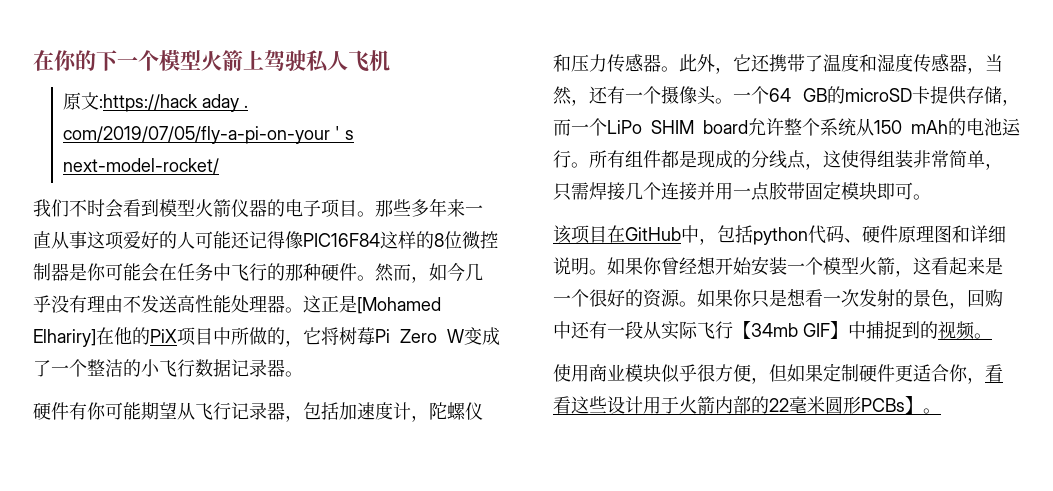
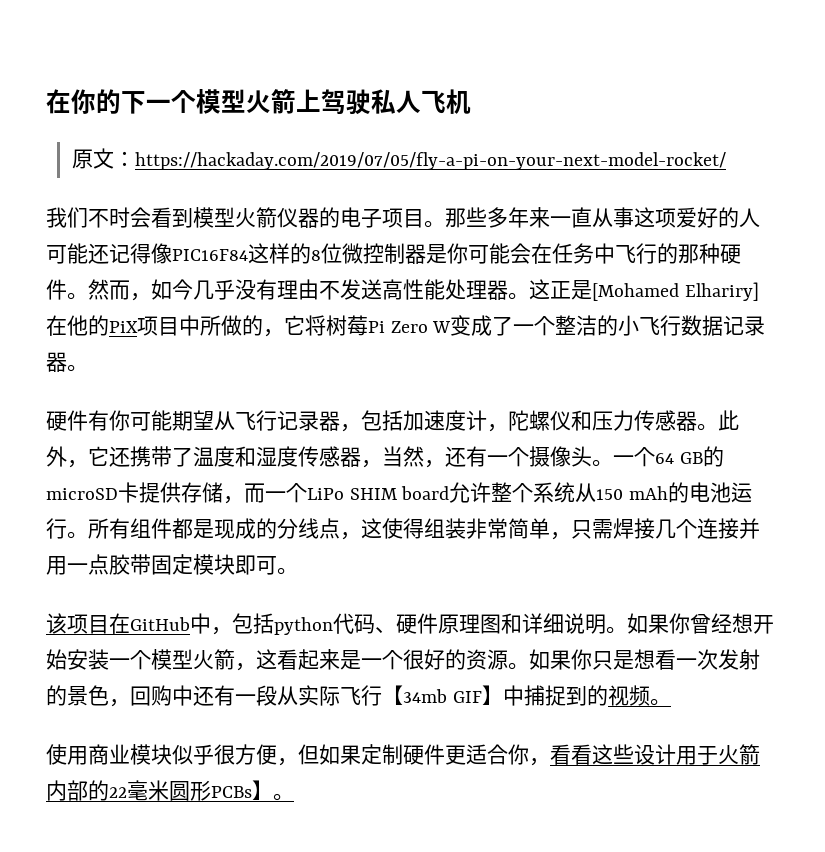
- 原文:https://hack aday . com/2019/07/05/fly-a-pi-on-your ' s next-model-rocket/
+ 原文：https://hackaday.com/2019/07/05/fly-a-pi-on-your-next-model-rocket/

